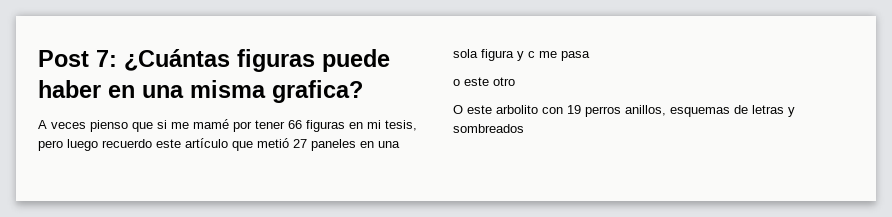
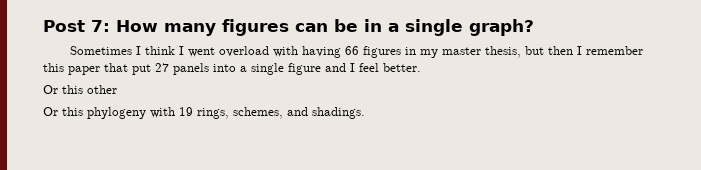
- Post 7: ¿Cuántas figuras puede haber en una misma grafica?
- A veces pienso que si me mamé por tener 66 figuras en mi tesis, pero luego recuerdo este artículo que metió 27 paneles en una sola figura y c me pasa
- o este otro
- O este arbolito con 19 perros anillos, esquemas de letras y sombreados
+ Post 7: How many figures can be in a single graph?
+ Sometimes I think I went overload with having 66 figures in my master thesis, but then I remember this paper that put 27 panels into a single figure and I feel better.
+ Or this other
+ Or this phylogeny with 19 rings, schemes, and shadings.

